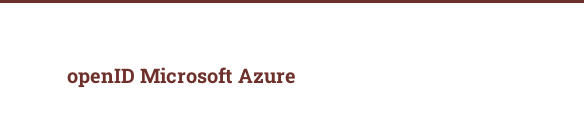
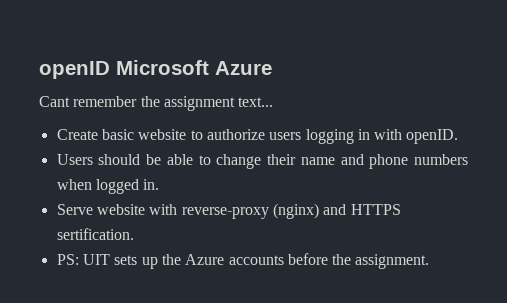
+ Cant remember the assignment text...
+ Create basic website to authorize users logging in with openID.
+ Users should be able to change their name and phone numbers when logged in.
+ Serve website with reverse-proxy (nginx) and HTTPS sertification.
+ PS: UIT sets up the Azure accounts before the assignment.

